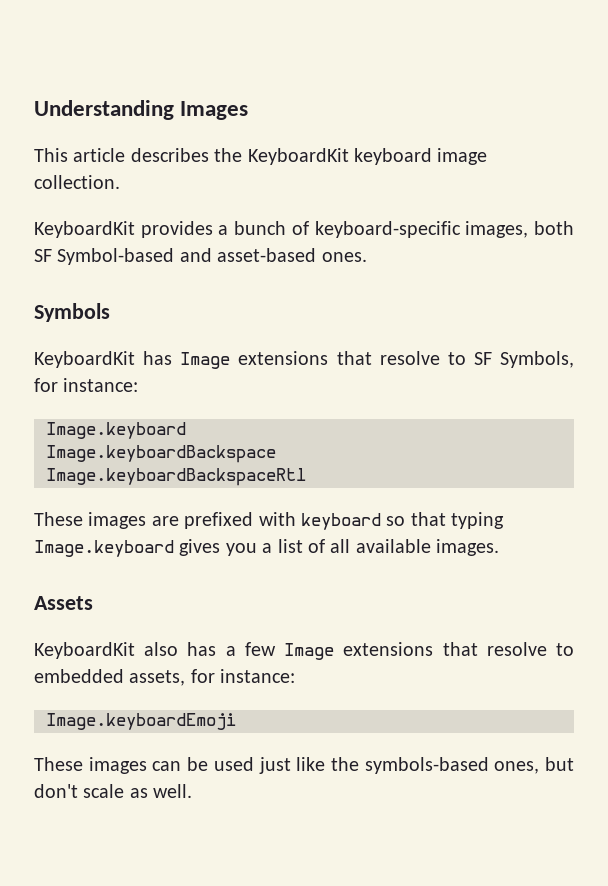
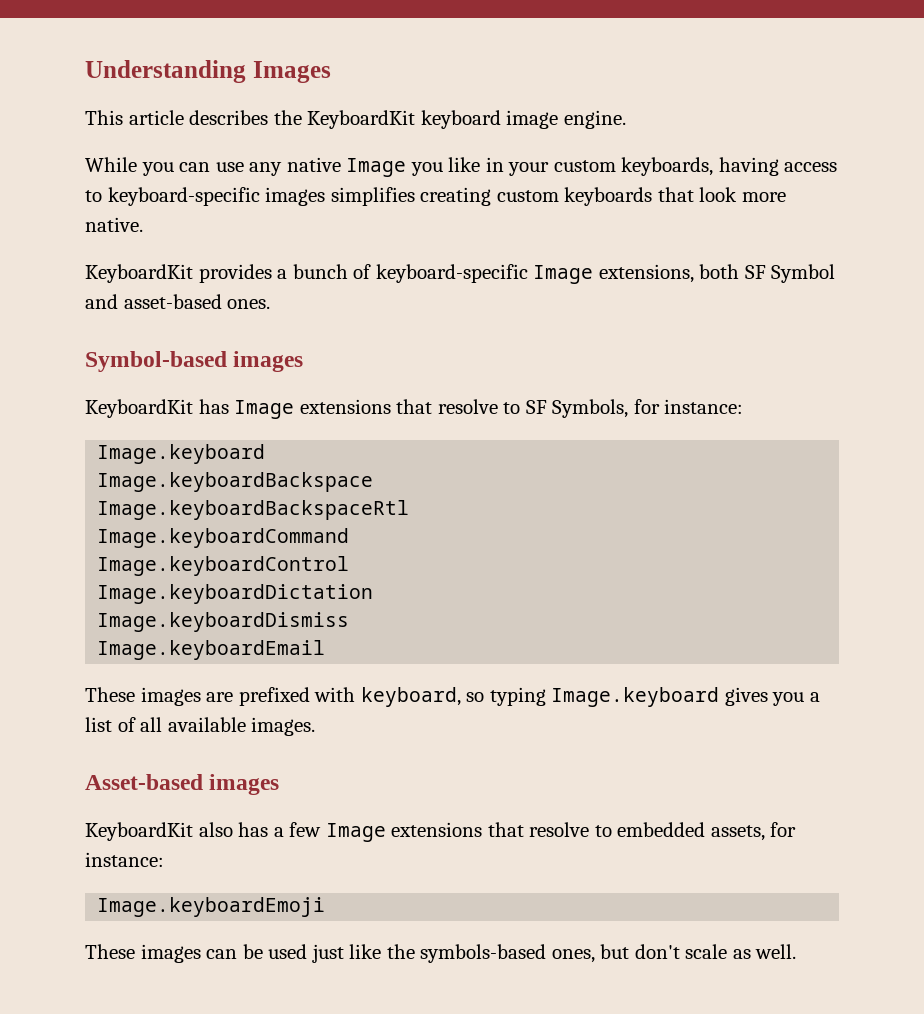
- This article describes the KeyboardKit keyboard image collection.
+ This article describes the KeyboardKit keyboard image engine.
+ While you can use any native Image you like in your custom keyboards, having access to keyboard-specific images simplifies creating custom keyboards that look more native.
- KeyboardKit provides a bunch of keyboard-specific images, both SF Symbol-based and asset-based ones.
+ KeyboardKit provides a bunch of keyboard-specific Image extensions, both SF Symbol and asset-based ones.
- Symbols
+ Symbol-based images
+ Image.keyboardCommand
+ Image.keyboardControl
+ Image.keyboardDictation
+ Image.keyboardDismiss
+ Image.keyboardEmail
- These images are prefixed with keyboard so that typing Image.keyboard gives you a list of all available images.
+ These images are prefixed with keyboard, so typing Image.keyboard gives you a list of all available images.
- Assets
+ Asset-based images

